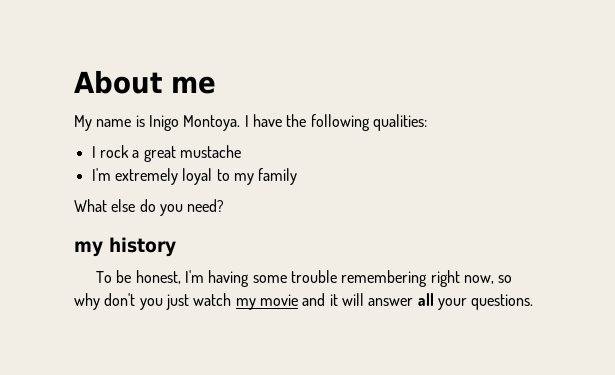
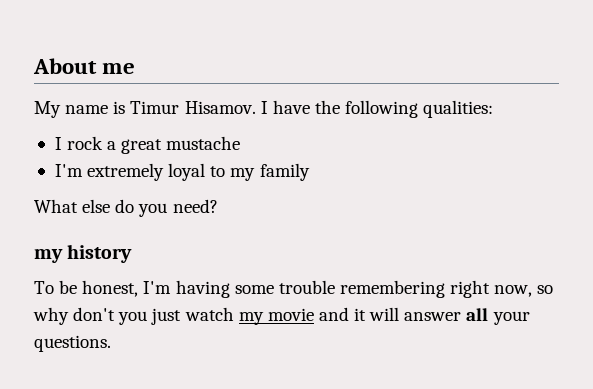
- My name is Inigo Montoya.
+ My name is Timur Hisamov.

